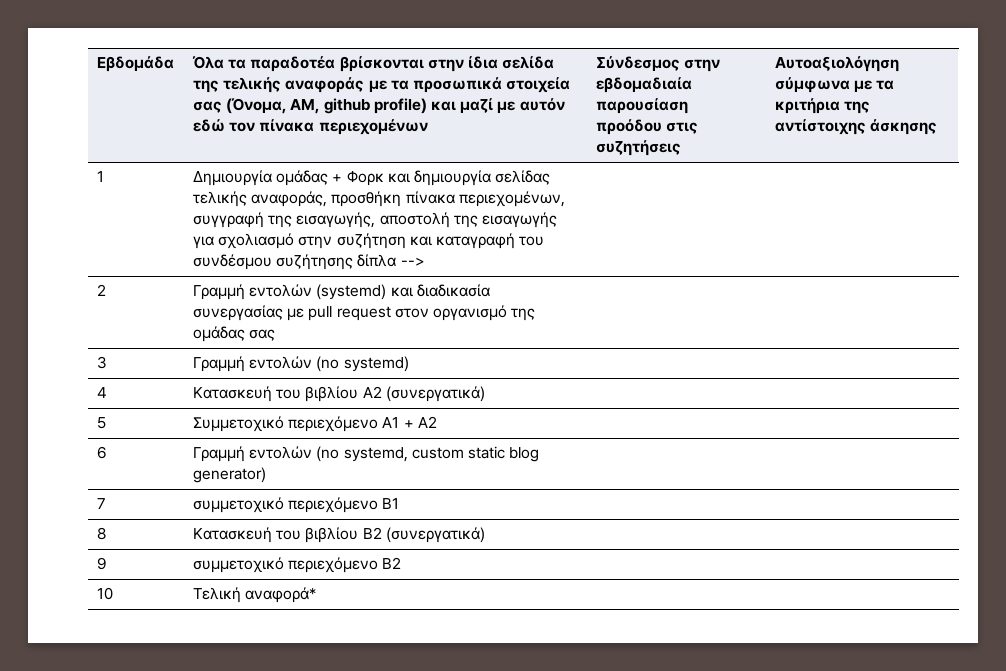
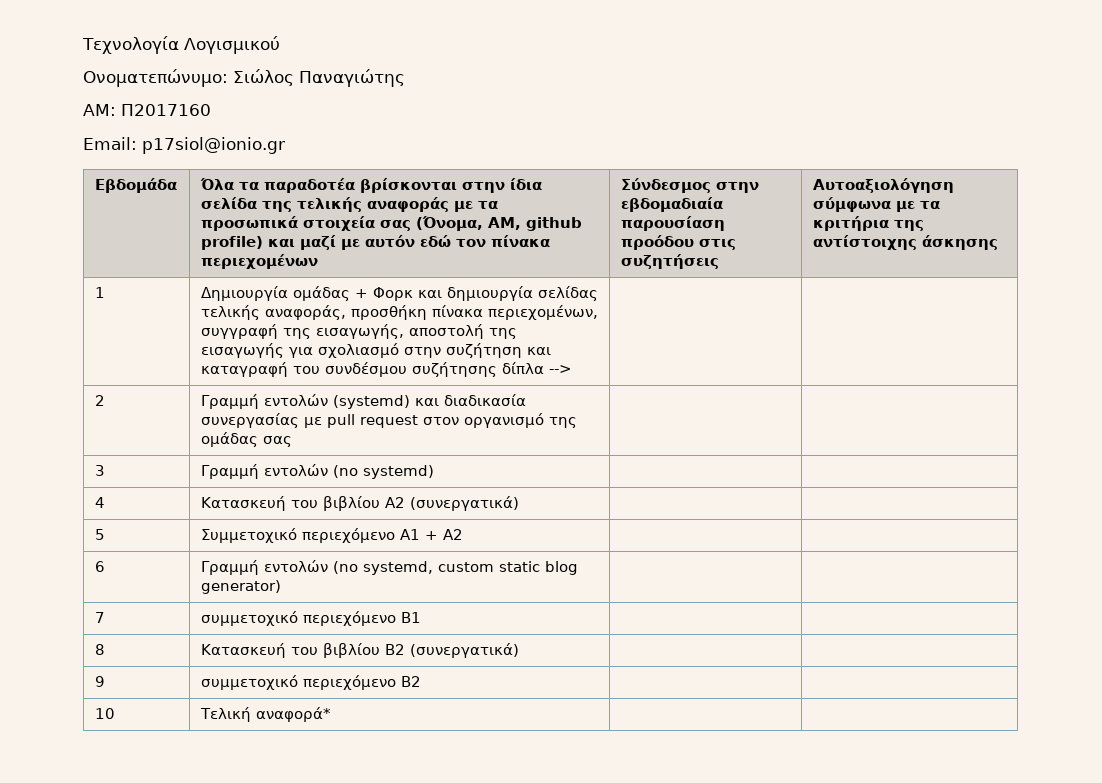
+ Τεχνολογία Λογισμικού
+ Ονοματεπώνυμο: Σιώλος Παναγιώτης
+ ΑΜ: Π2017160
+ Email: p17siol@ionio.gr

